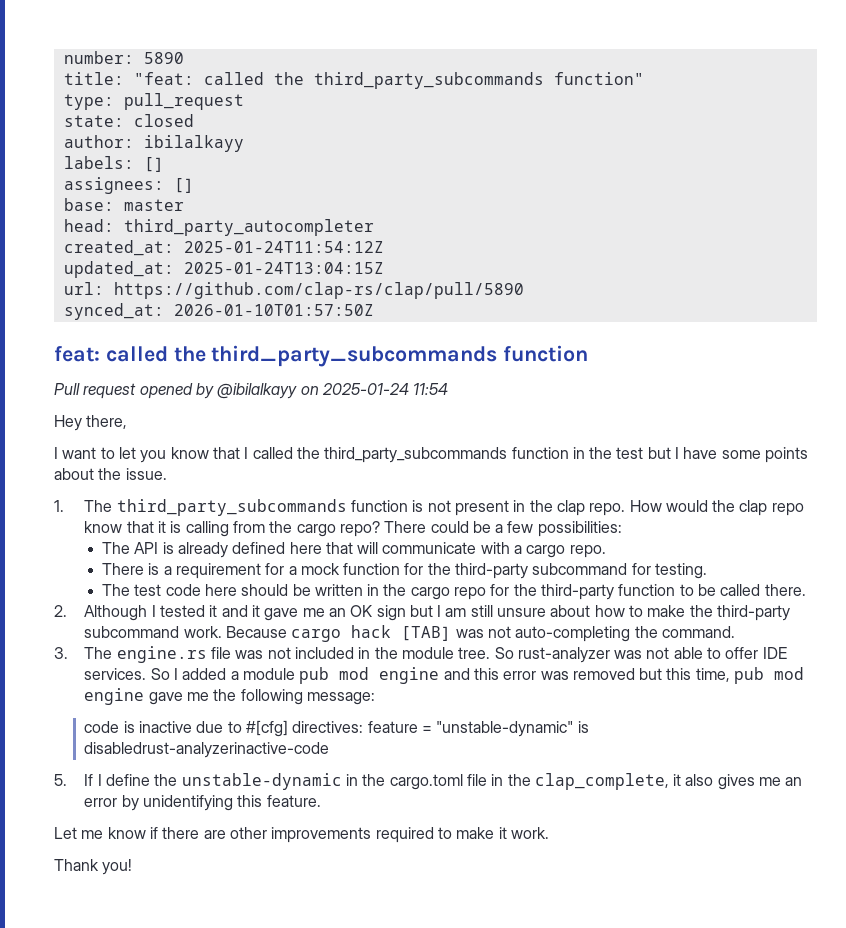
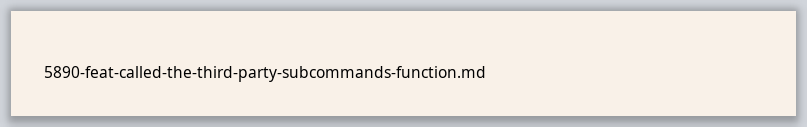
- number: 5890
- title: "feat: called the third_party_subcommands function"
- type: pull_request
- state: closed
- author: ibilalkayy
- labels: []
- assignees: []
- base: master
- head: third_party_autocompleter
- created_at: 2025-01-24T11:54:12Z
- updated_at: 2025-01-24T13:04:15Z
- url: https://github.com/clap-rs/clap/pull/5890
- synced_at: 2026-01-10T01:57:50Z
- feat: called the third_party_subcommands function
- Pull request opened by @ibilalkayy on 2025-01-24 11:54
- Hey there,
- I want to let you know that I called the third_party_subcommands function in the test but I have some points about the issue.
- 1. The third_party_subcommands function is not present in the clap repo. How would the clap repo know that it is calling from the cargo repo? There could be a few possibilities:
- The API is already defined here that will communicate with a cargo repo.
- There is a requirement for a mock function for the third-party subcommand for testing.
- The test code here should be written in the cargo repo for the third-party function to be called there.
- 2. Although I tested it and it gave me an OK sign but I am still unsure about how to make the third-party subcommand work. Because cargo hack [TAB] was not auto-completing the command.
- 3. The engine.rs file was not included in the module tree. So rust-analyzer was not able to offer IDE services. So I added a module pub mod engine and this error was removed but this time, pub mod engine gave me the following message:
- code is inactive due to #[cfg] directives: feature = "unstable-dynamic" is disabledrust-analyzerinactive-code
- 5. If I define the unstable-dynamic in the cargo.toml file in the clap_complete, it also gives me an error by unidentifying this feature.
- Let me know if there are other improvements required to make it work.
- Thank you!
+ 5890-feat-called-the-third-party-subcommands-function.md

